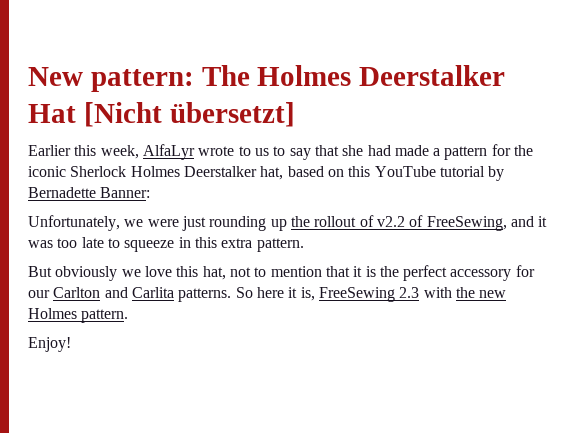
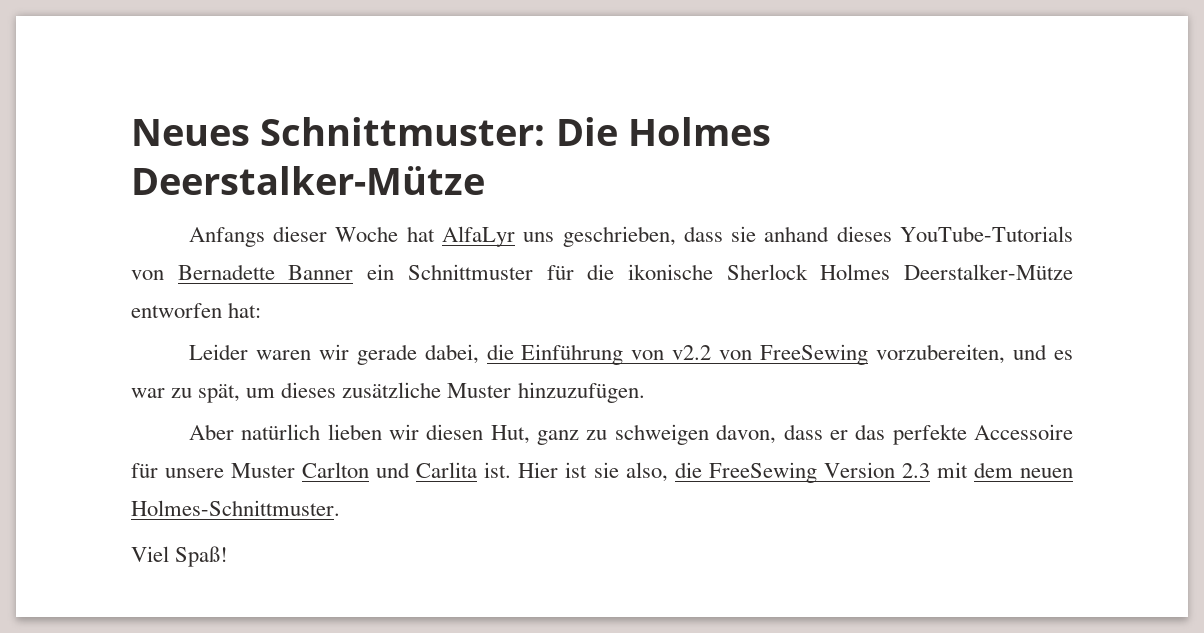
- New pattern: The Holmes Deerstalker Hat [Nicht übersetzt]
- Earlier this week, AlfaLyr wrote to us to say that she had made a pattern for the iconic Sherlock Holmes Deerstalker hat, based on this YouTube tutorial by Bernadette Banner:
- Unfortunately, we were just rounding up the rollout of v2.2 of FreeSewing, and it was too late to squeeze in this extra pattern.
- But obviously we love this hat, not to mention that it is the perfect accessory for our Carlton and Carlita patterns. So here it is, FreeSewing 2.3 with the new Holmes pattern.
- Enjoy!
+ Neues Schnittmuster: Die Holmes Deerstalker-Mütze
+ Anfangs dieser Woche hat AlfaLyr uns geschrieben, dass sie anhand dieses YouTube-Tutorials von Bernadette Banner ein Schnittmuster für die ikonische Sherlock Holmes Deerstalker-Mütze entworfen hat:
+ Leider waren wir gerade dabei, die Einführung von v2.2 von FreeSewing vorzubereiten, und es war zu spät, um dieses zusätzliche Muster hinzuzufügen.
+ Aber natürlich lieben wir diesen Hut, ganz zu schweigen davon, dass er das perfekte Accessoire für unsere Muster Carlton und Carlita ist. Hier ist sie also, die FreeSewing Version 2.3 mit dem neuen Holmes-Schnittmuster.
+ Viel Spaß!

